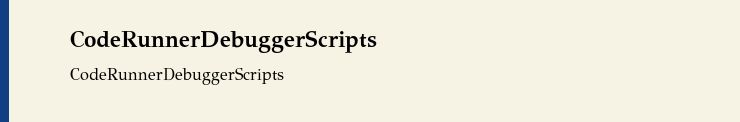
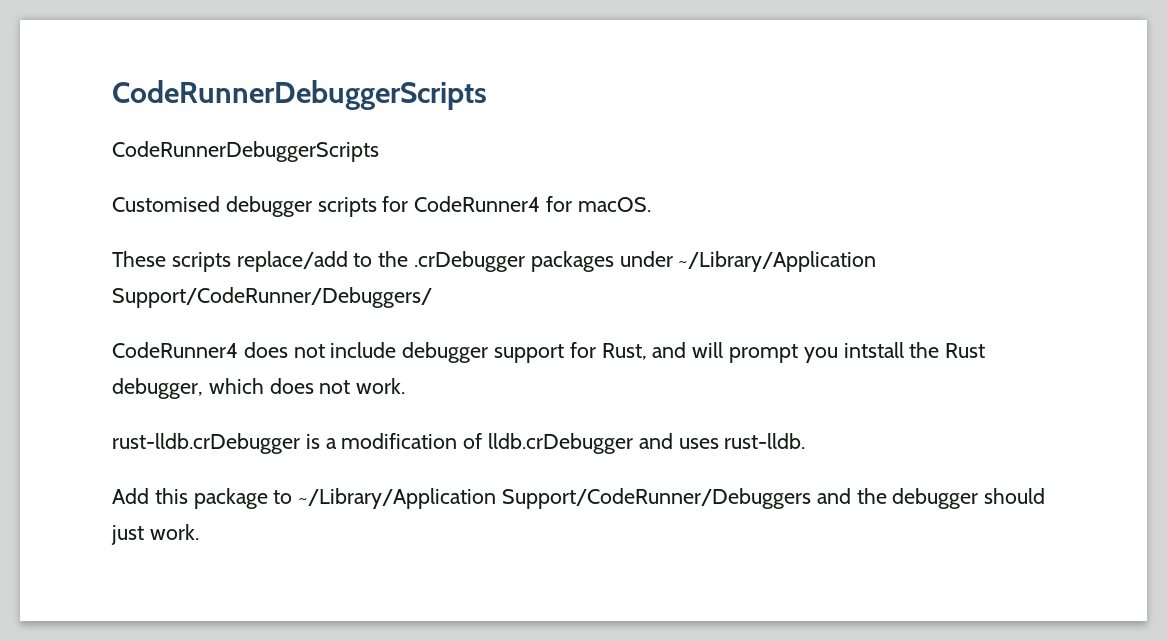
+ Customised debugger scripts for CodeRunner4 for macOS.
+ These scripts replace/add to the .crDebugger packages under ~/Library/Application Support/CodeRunner/Debuggers/
+ CodeRunner4 does not include debugger support for Rust, and will prompt you intstall the Rust debugger, which does not work.
+ rust-lldb.crDebugger is a modification of lldb.crDebugger and uses rust-lldb.
+ Add this package to ~/Library/Application Support/CodeRunner/Debuggers and the debugger should just work.

